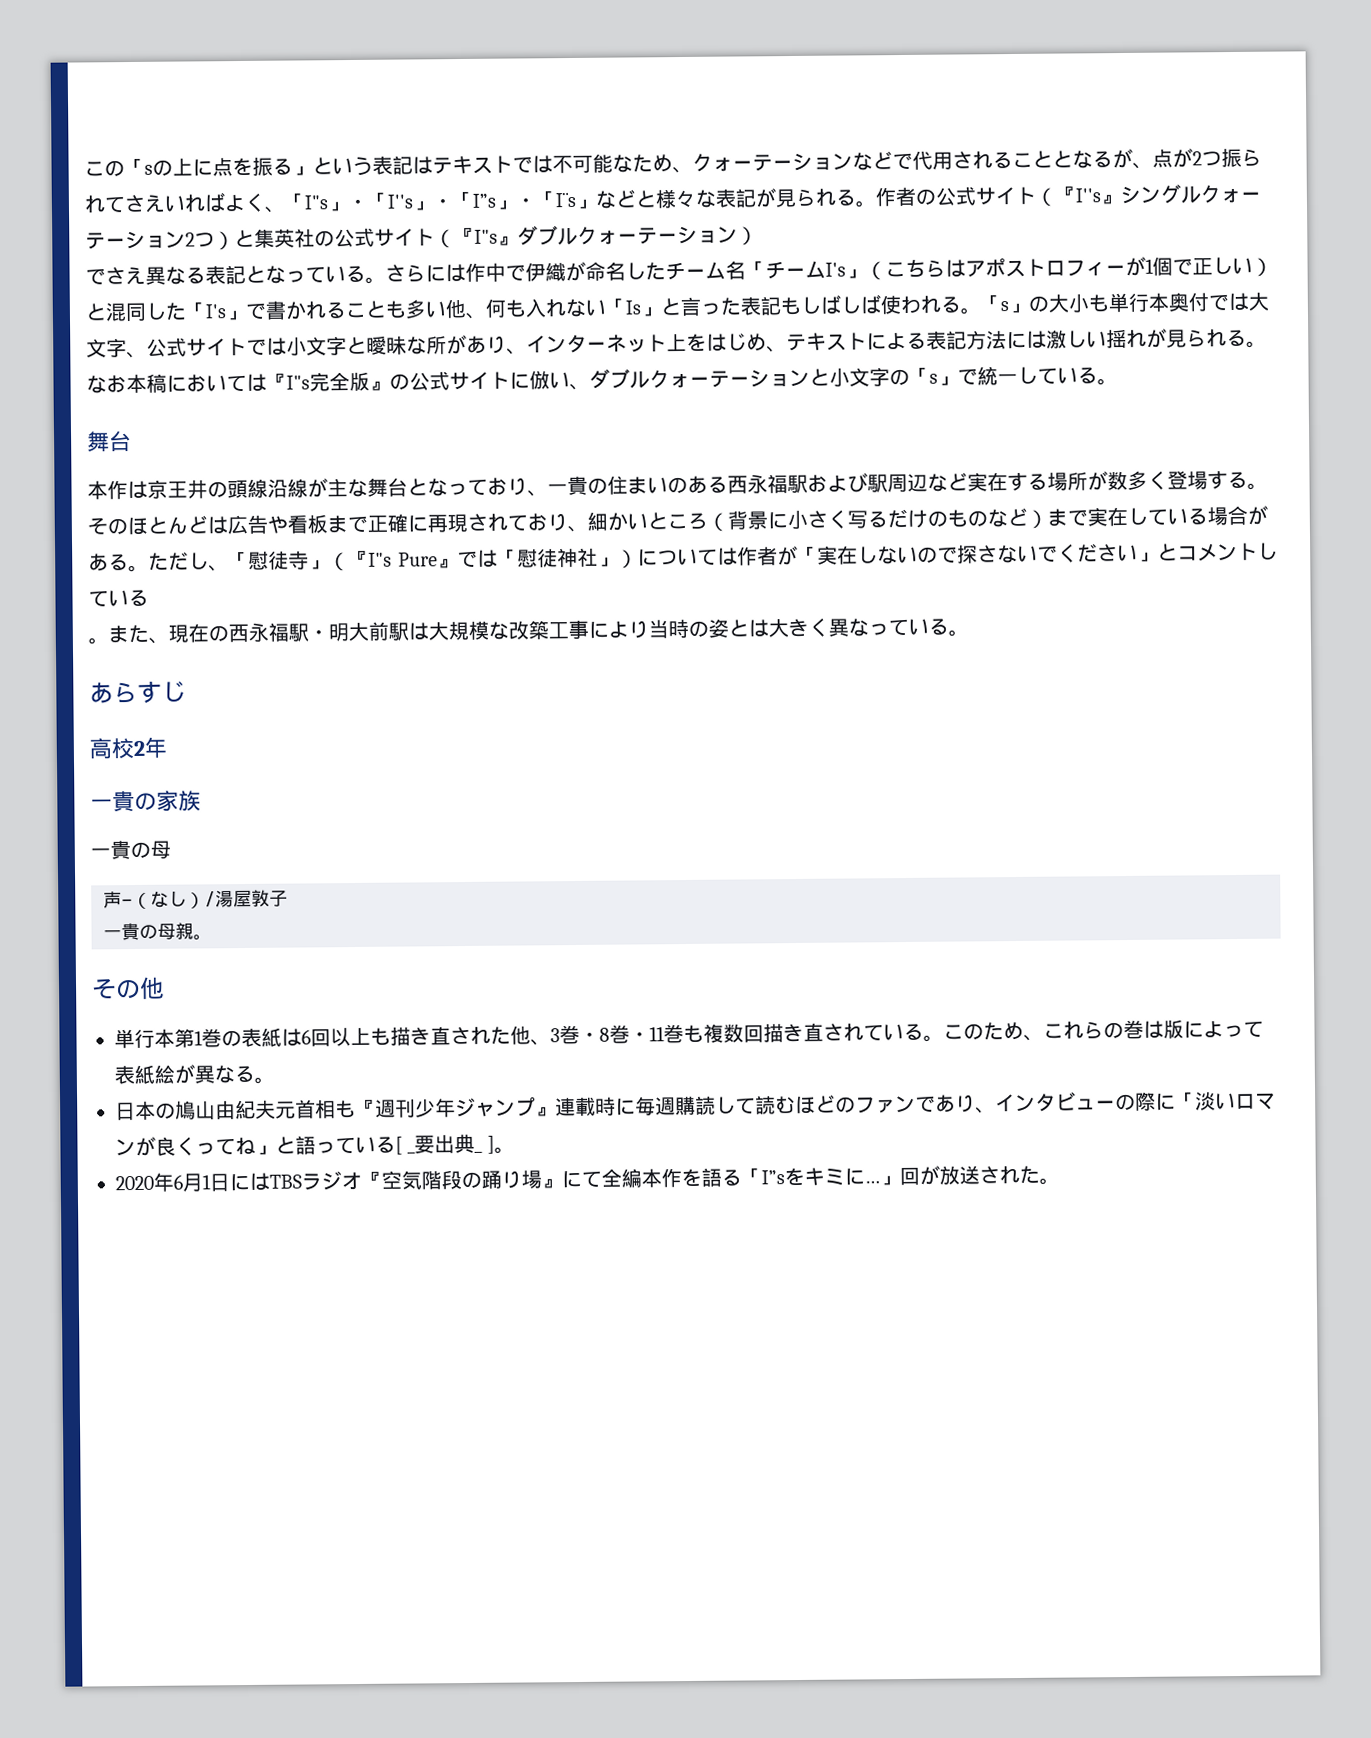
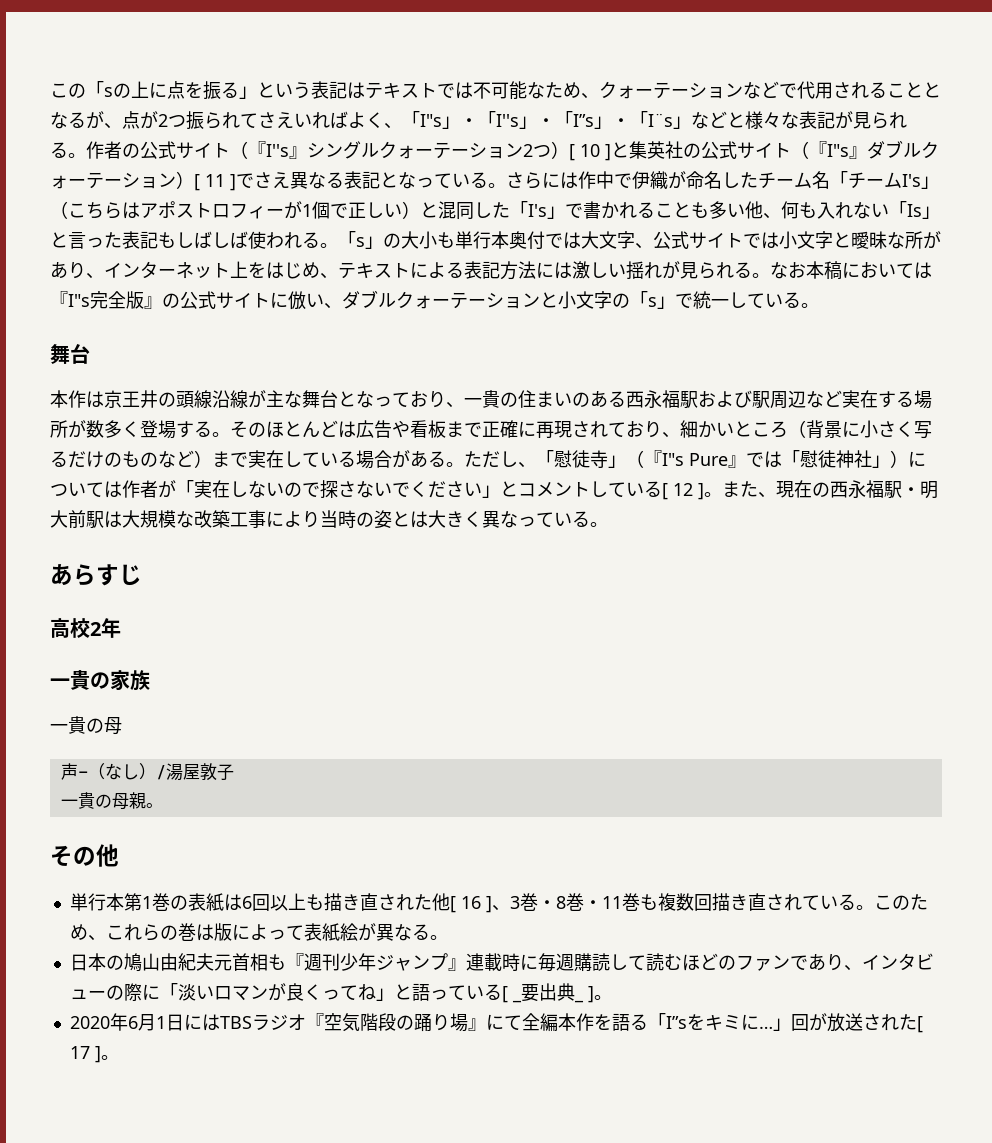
- 作者の公式サイト（『I''s』シングルクォーテーション2つ）と集英社の公式サイト（『I"s』ダブルクォーテーション）
- でさえ異なる表記となっている。
+ 作者の公式サイト（『I''s』シングルクォーテーション2つ）[ 10 ]と集英社の公式サイト（『I"s』ダブルクォーテーション）[ 11 ]でさえ異なる表記となっている。
- ただし、「慰徒寺」（『I"s Pure』では「慰徒神社」）については作者が「実在しないので探さないでください」とコメントしている
- 。
+ ただし、「慰徒寺」（『I"s Pure』では「慰徒神社」）については作者が「実在しないので探さないでください」とコメントしている[ 12 ]。
- 単行本第1巻の表紙は6回以上も描き直された他、3巻・8巻・11巻も複数回描き直されている。
+ 単行本第1巻の表紙は6回以上も描き直された他[ 16 ]、3巻・8巻・11巻も複数回描き直されている。
- 2020年6月1日にはTBSラジオ『空気階段の踊り場』にて全編本作を語る「I”sをキミに…」回が放送された。
+ 2020年6月1日にはTBSラジオ『空気階段の踊り場』にて全編本作を語る「I”sをキミに…」回が放送された[ 17 ]。

